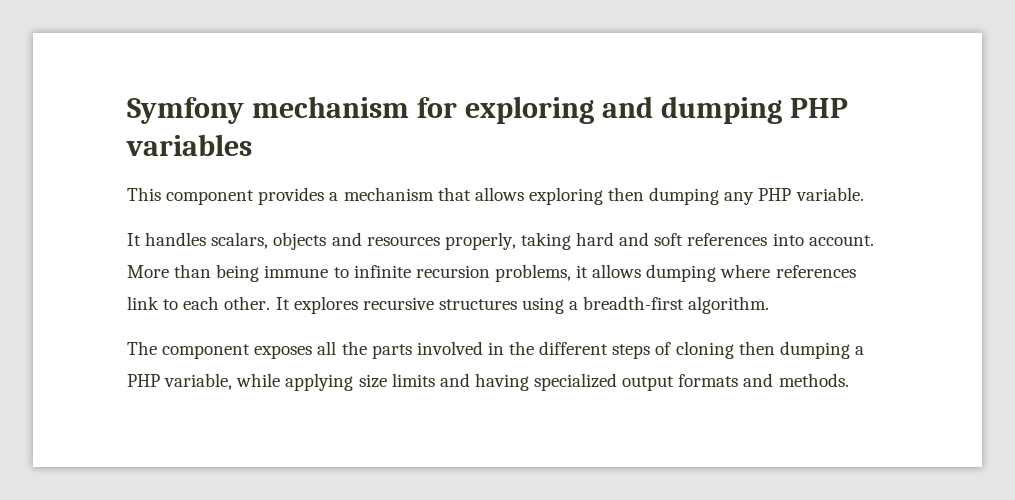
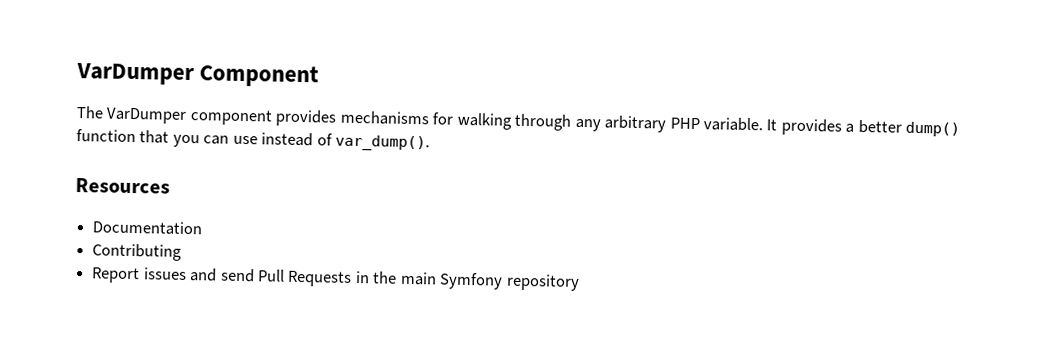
- Symfony mechanism for exploring and dumping PHP variables
- This component provides a mechanism that allows exploring then dumping any PHP variable.
- It handles scalars, objects and resources properly, taking hard and soft references into account. More than being immune to infinite recursion problems, it allows dumping where references link to each other. It explores recursive structures using a breadth-first algorithm.
- The component exposes all the parts involved in the different steps of cloning then dumping a PHP variable, while applying size limits and having specialized output formats and methods.
+ VarDumper Component
+ The VarDumper component provides mechanisms for walking through any arbitrary PHP variable. It provides a better dump() function that you can use instead of var_dump().
+ Resources
+ Documentation
+ Contributing
+ Report issues and send Pull Requests in the main Symfony repository

